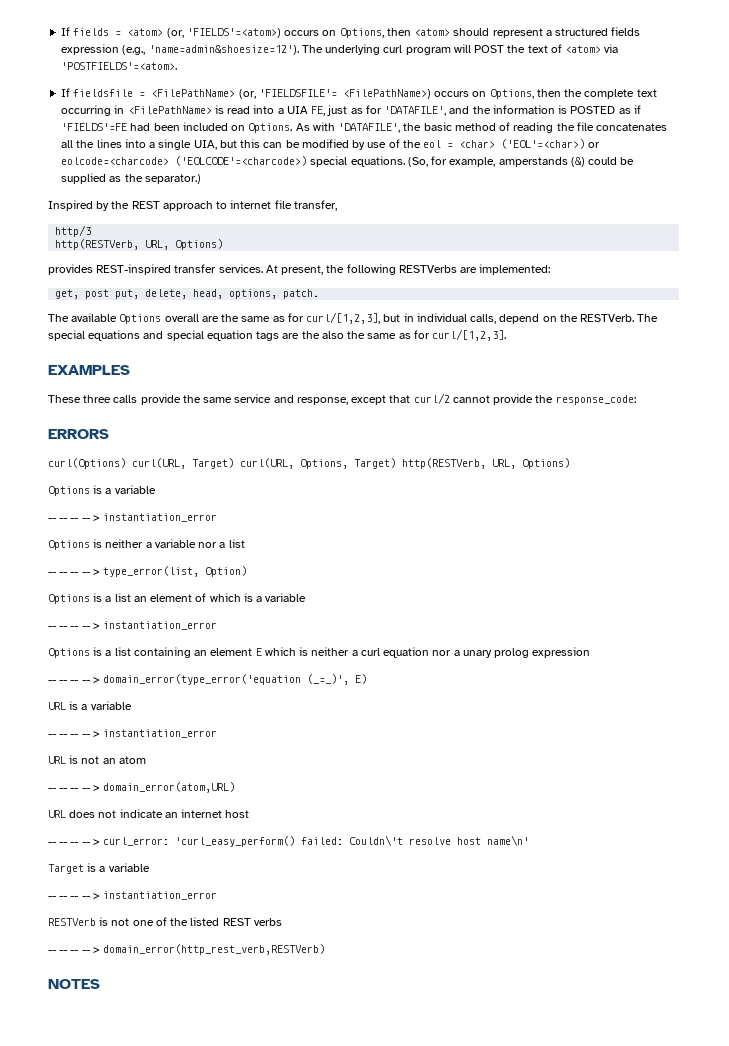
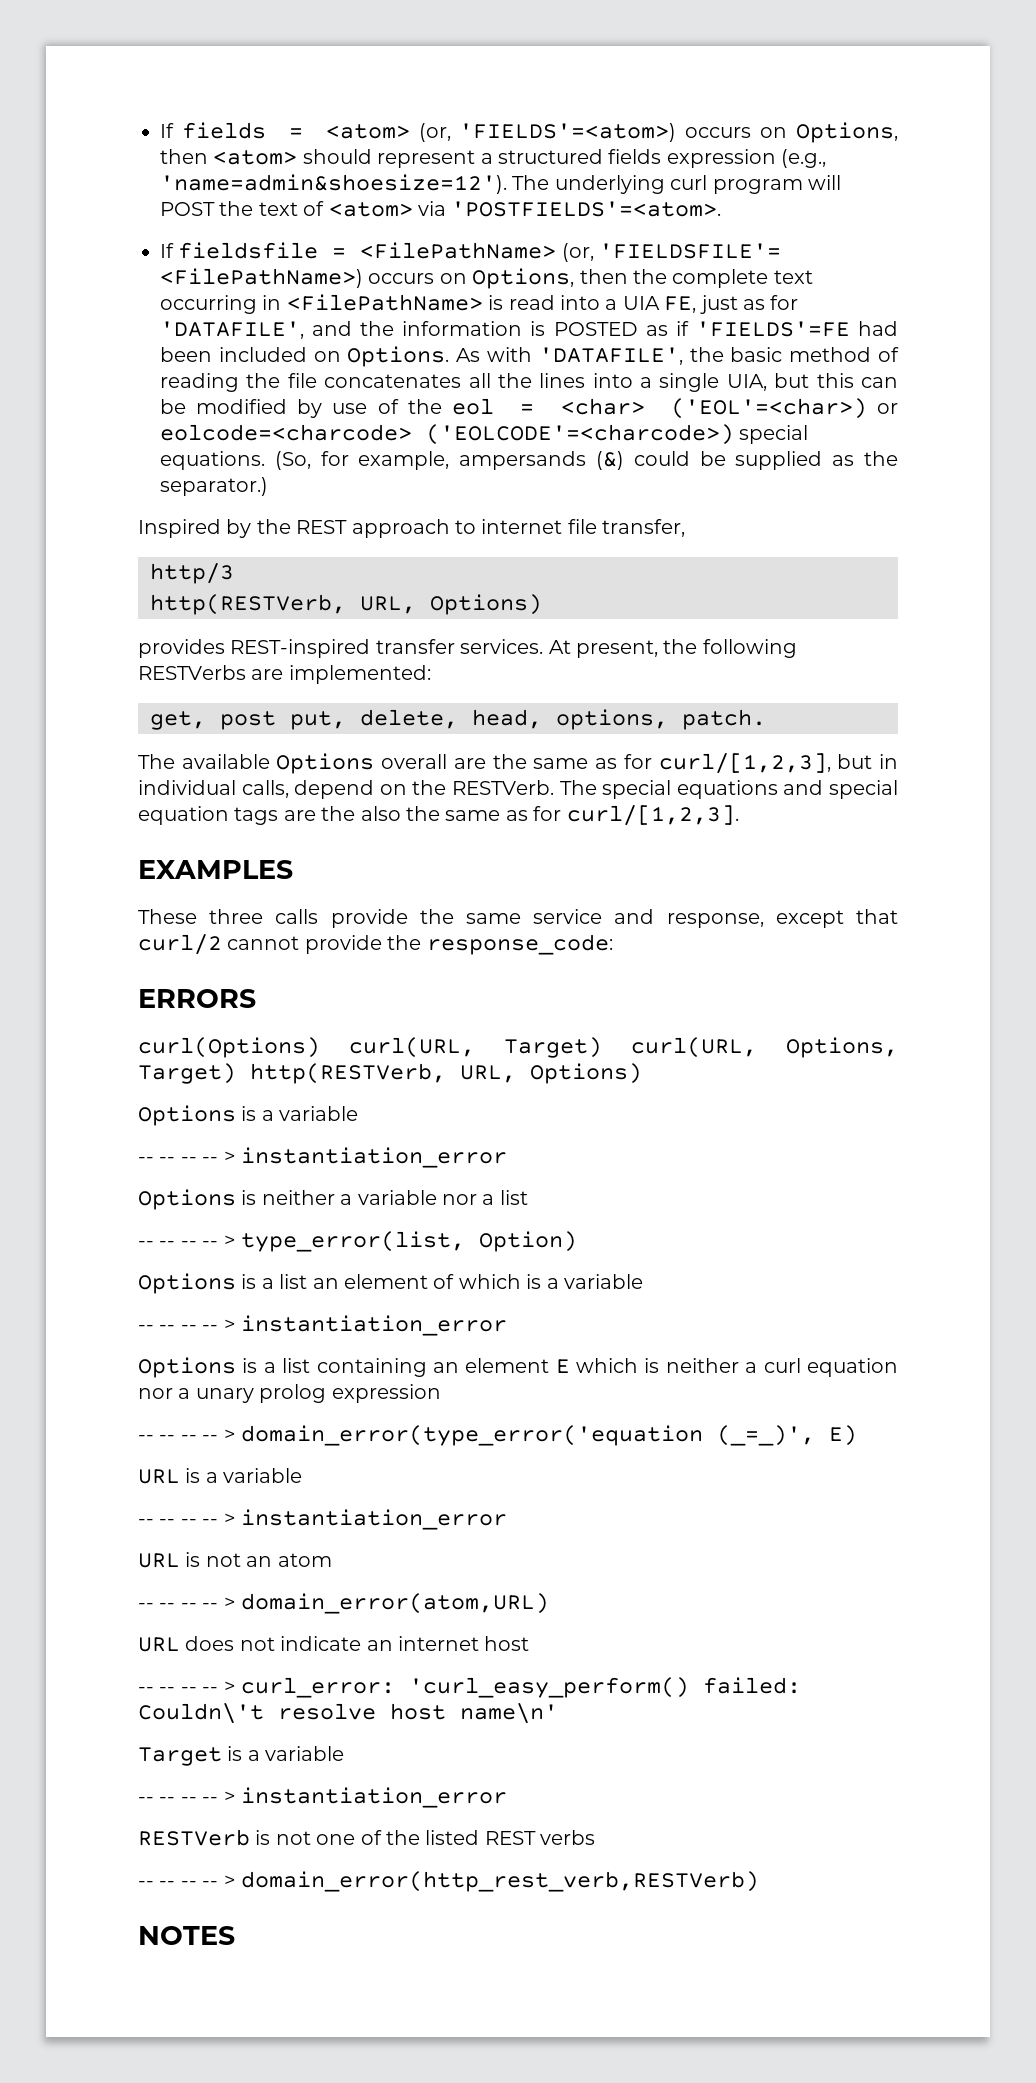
- (So, for example, amperstands (&) could be supplied as the separator.)
+ (So, for example, ampersands (&) could be supplied as the separator.)

